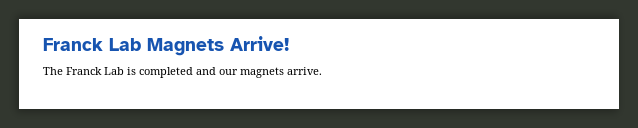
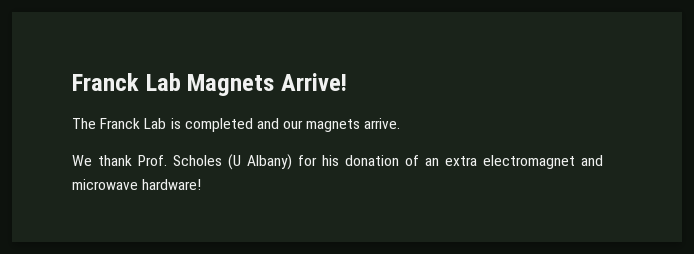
+ We thank Prof. Scholes (U Albany) for his donation of an extra electromagnet and microwave hardware!

